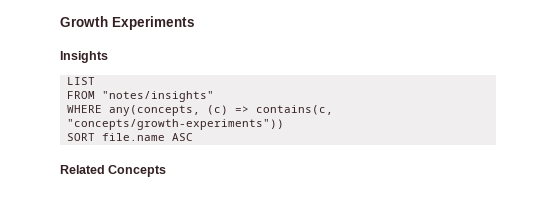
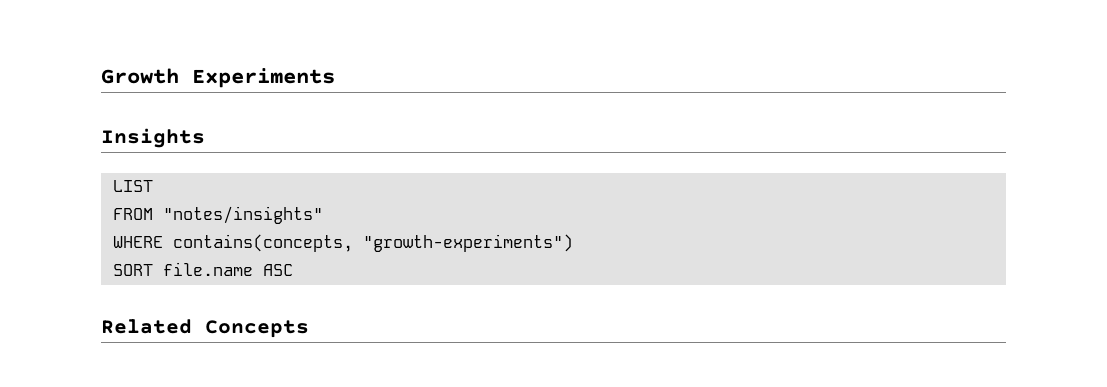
- WHERE any(concepts, (c) => contains(c, "concepts/growth-experiments"))
+ WHERE contains(concepts, "growth-experiments")

